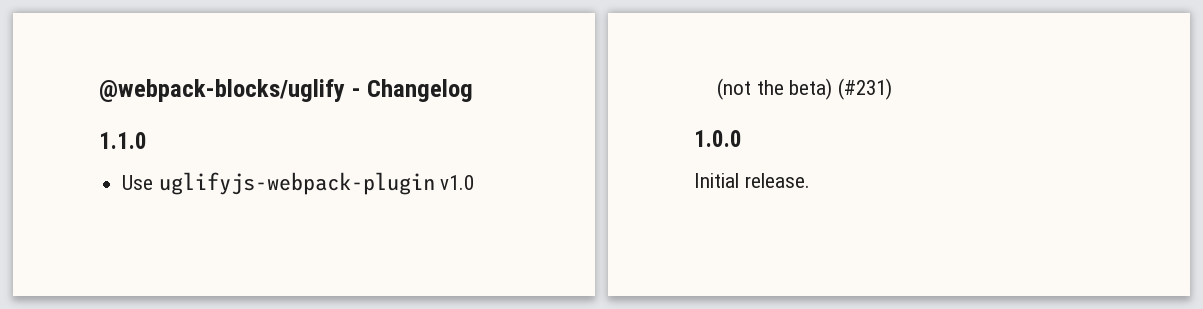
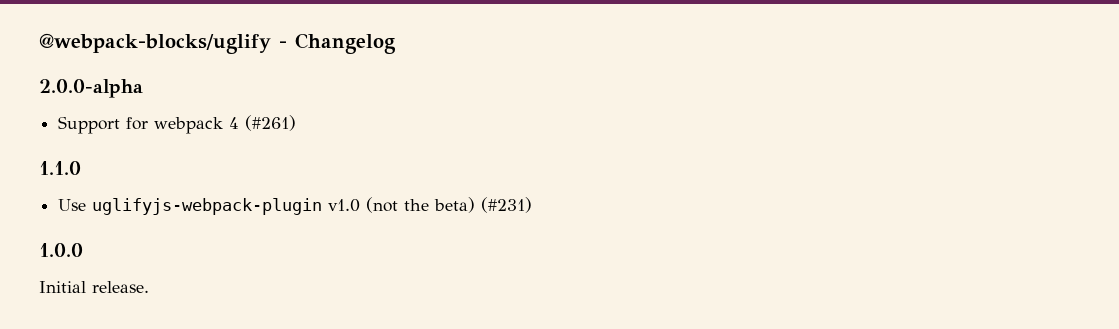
+ 2.0.0-alpha
+ Support for webpack 4 (#261)

